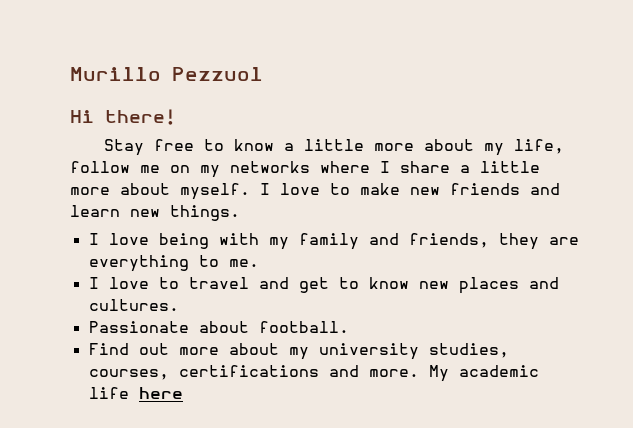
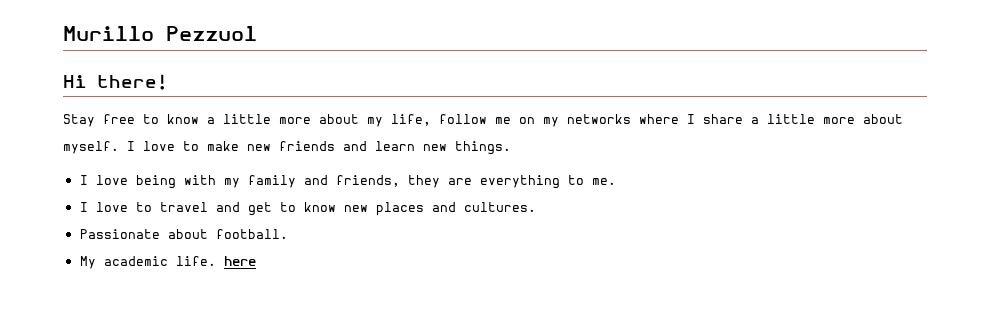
- Find out more about my university studies, courses, certifications and more. My academic life here
+ My academic life. here

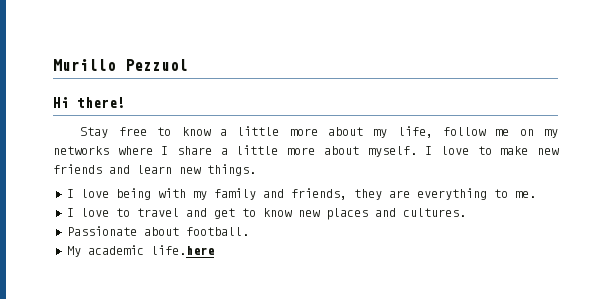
- My academic life. here
+ My academic life.here

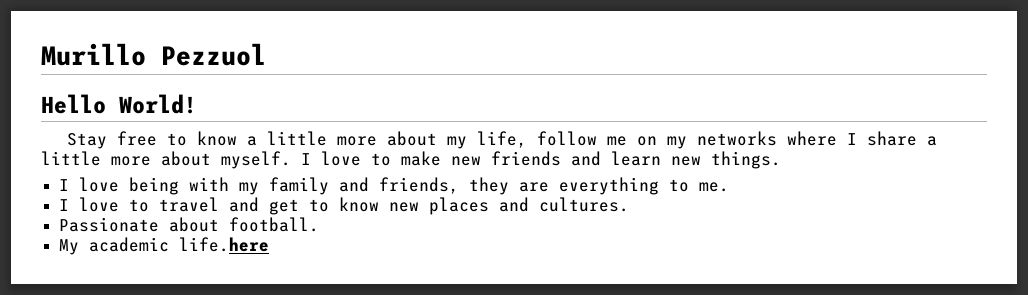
- Hi there!
+ Hello World!

